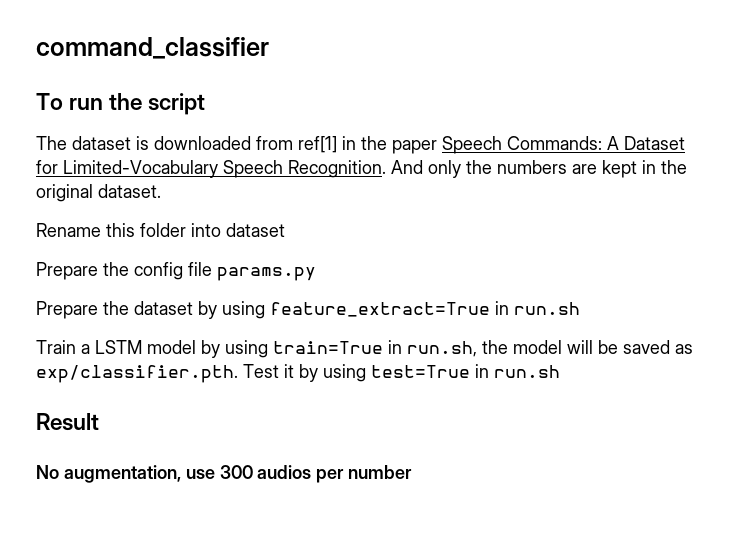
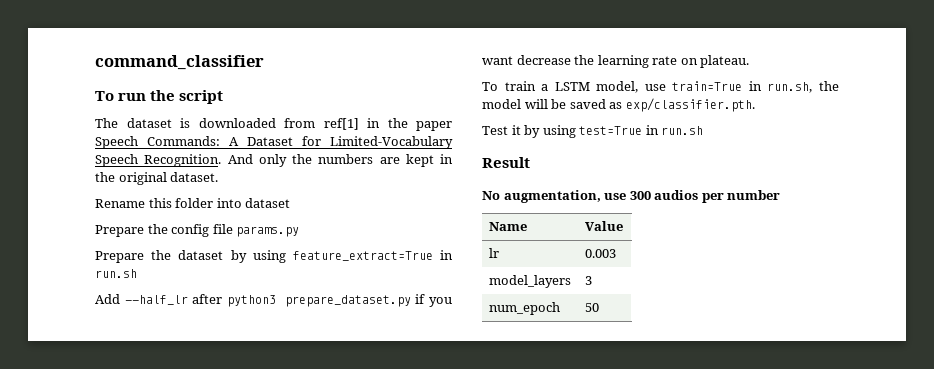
- Train a LSTM model by using train=True in run.sh, the model will be saved as exp/classifier.pth. Test it by using test=True in run.sh
+ Add --half_lr after python3 prepare_dataset.py if you want decrease the learning rate on plateau.
+ To train a LSTM model, use train=True in run.sh, the model will be saved as exp/classifier.pth.
+ Test it by using test=True in run.sh
+ Name | Value
+ lr | 0.003
+ model_layers | 3
+ num_epoch | 50

